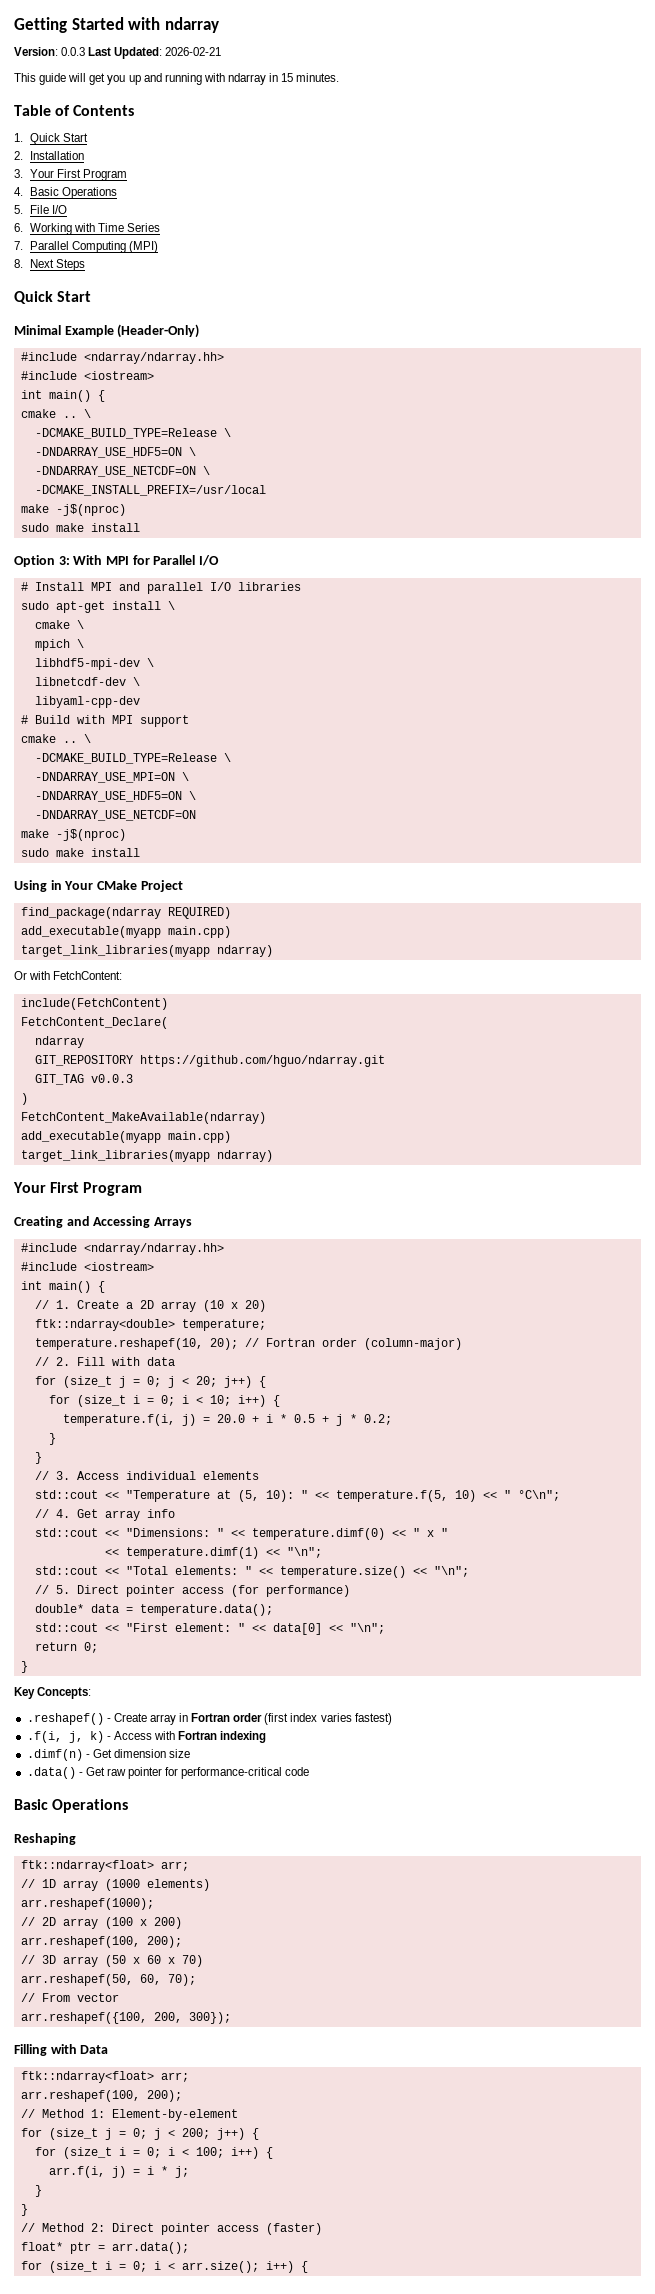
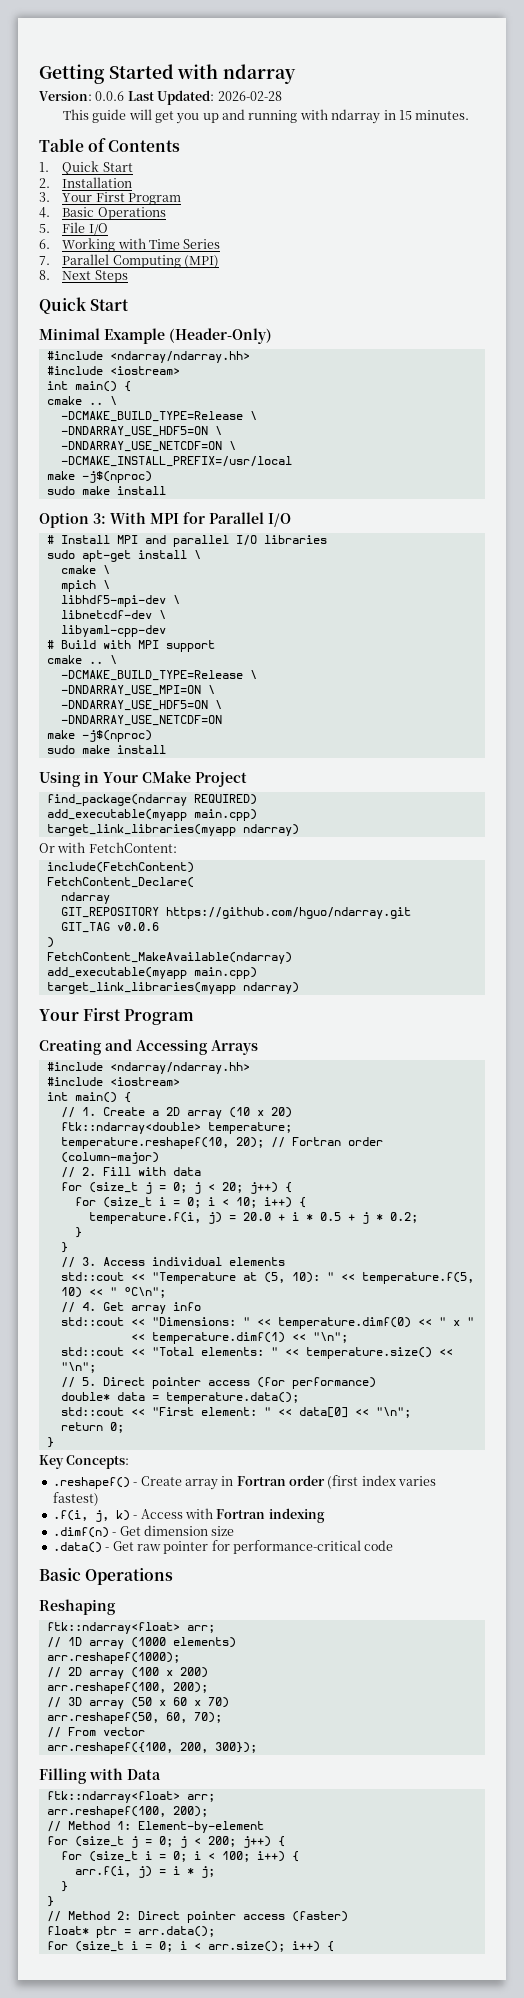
- Version: 0.0.3 Last Updated: 2026-02-21
+ Version: 0.0.6 Last Updated: 2026-02-28
- GIT_TAG v0.0.3
+ GIT_TAG v0.0.6

